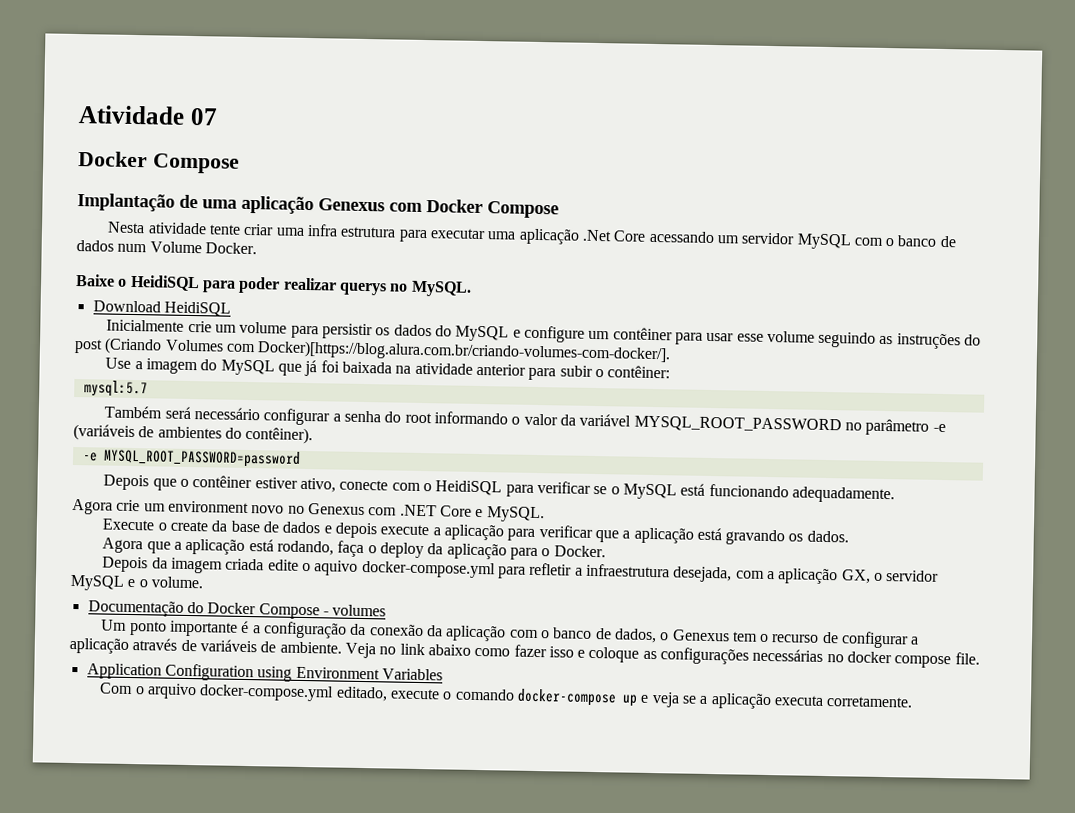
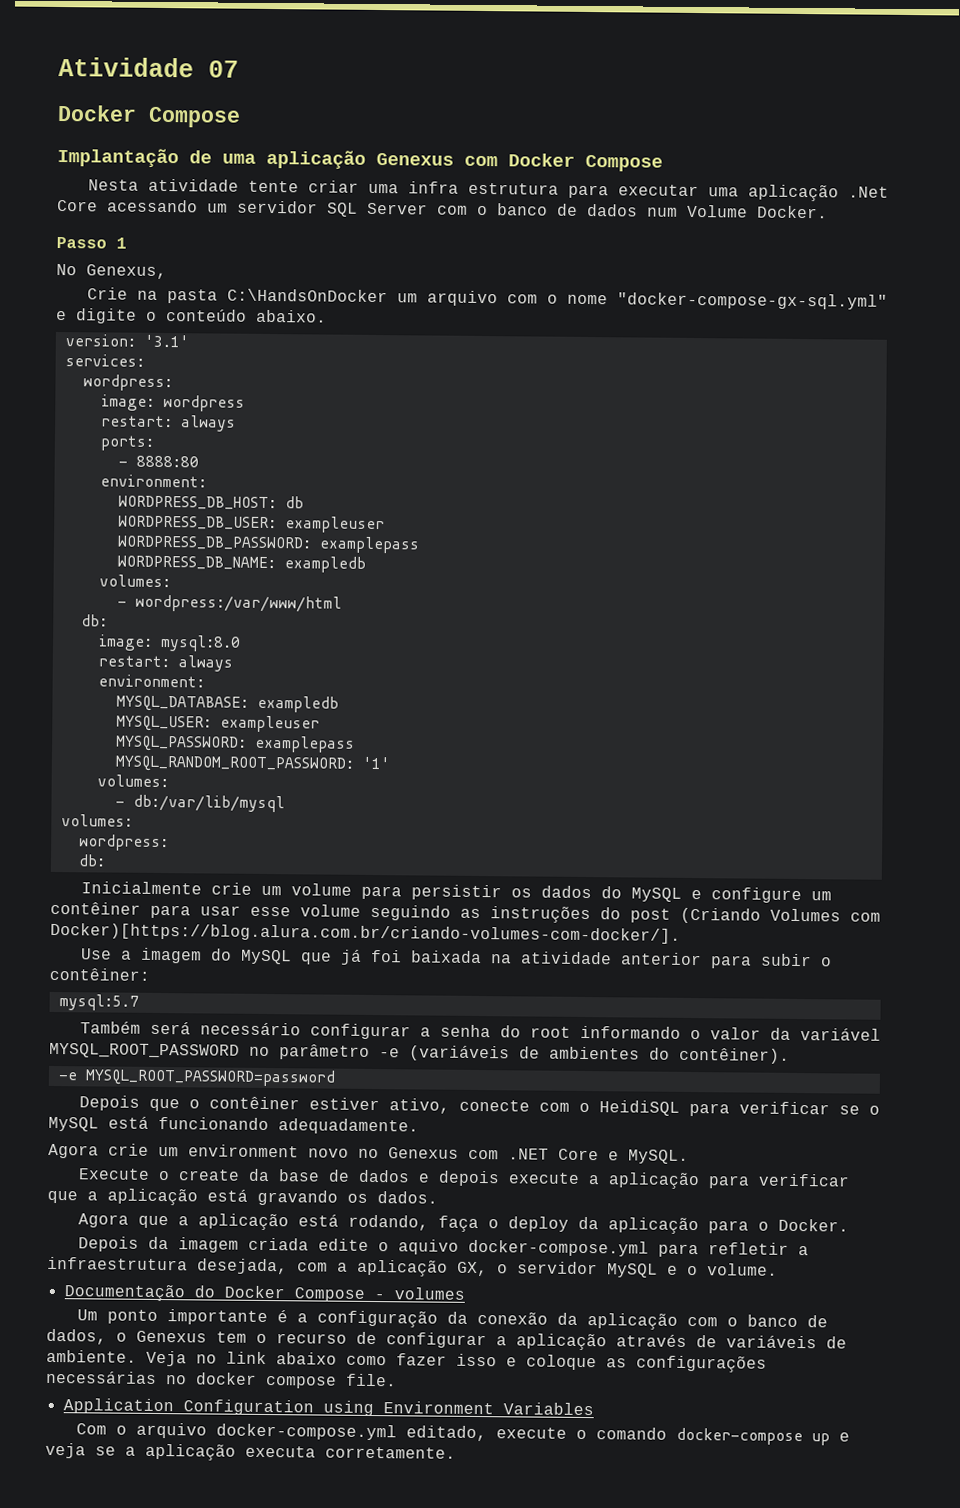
- Nesta atividade tente criar uma infra estrutura para executar uma aplicação .Net Core acessando um servidor MySQL com o banco de dados num Volume Docker.
+ Nesta atividade tente criar uma infra estrutura para executar uma aplicação .Net Core acessando um servidor SQL Server com o banco de dados num Volume Docker.
- Baixe o HeidiSQL para poder realizar querys no MySQL.
- Download HeidiSQL
+ Passo 1
+ No Genexus,
+ Crie na pasta C:\HandsOnDocker um arquivo com o nome "docker-compose-gx-sql.yml" e digite o conteúdo abaixo.
+ version: '3.1'
+ services:
+ wordpress:
+ image: wordpress
+ restart: always
+ ports:
+ - 8888:80
+ environment:
+ WORDPRESS_DB_HOST: db
+ WORDPRESS_DB_USER: exampleuser
+ WORDPRESS_DB_PASSWORD: examplepass
+ WORDPRESS_DB_NAME: exampledb
+ volumes:
+ - wordpress:/var/www/html
+ db:
+ image: mysql:8.0
+ restart: always
+ environment:
+ MYSQL_DATABASE: exampledb
+ MYSQL_USER: exampleuser
+ MYSQL_PASSWORD: examplepass
+ MYSQL_RANDOM_ROOT_PASSWORD: '1'
+ volumes:
+ - db:/var/lib/mysql
+ volumes:
+ wordpress:
+ db:

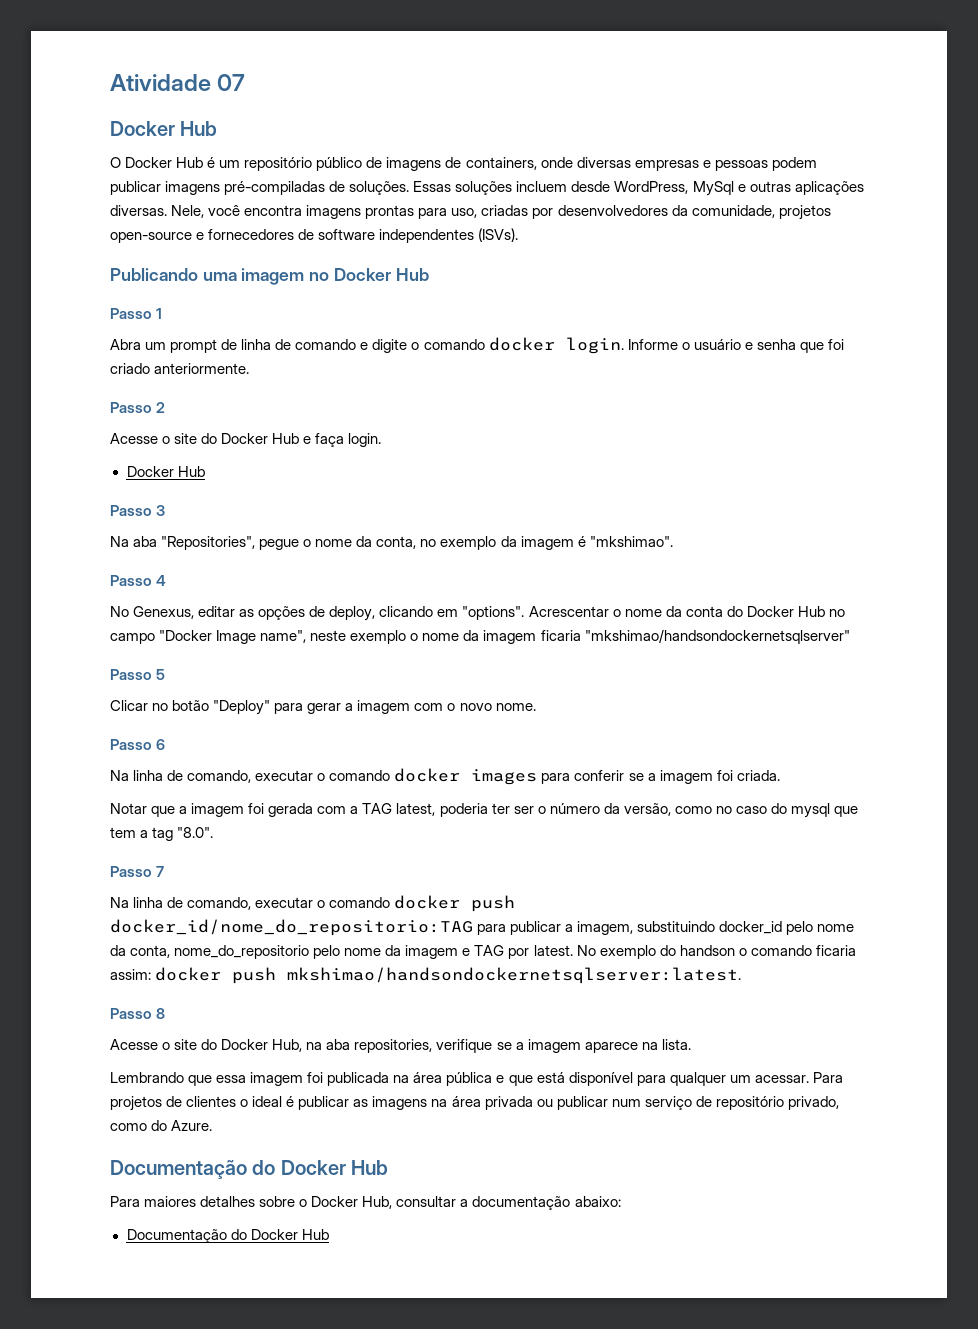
  Atividade 07
- Docker Compose
- Implantação de uma aplicação Genexus com Docker Compose
- Nesta atividade tente criar uma infra estrutura para executar uma aplicação .Net Core acessando um servidor SQL Server com o banco de dados num Volume Docker.
+ Docker Hub
+ O Docker Hub é um repositório público de imagens de containers, onde diversas empresas e pessoas podem publicar imagens pré-compiladas de soluções. Essas soluções incluem desde WordPress, MySql e outras aplicações diversas. Nele, você encontra imagens prontas para uso, criadas por desenvolvedores da comunidade, projetos open-source e fornecedores de software independentes (ISVs).
+ Publicando uma imagem no Docker Hub
  Passo 1
- No Genexus,
- Crie na pasta C:\HandsOnDocker um arquivo com o nome "docker-compose-gx-sql.yml" e digite o conteúdo abaixo.
- version: '3.1'
- services:
- wordpress:
- image: wordpress
- restart: always
- ports:
- - 8888:80
- environment:
- WORDPRESS_DB_HOST: db
- WORDPRESS_DB_USER: exampleuser
- WORDPRESS_DB_PASSWORD: examplepass
- WORDPRESS_DB_NAME: exampledb
- volumes:
- - wordpress:/var/www/html
- db:
- image: mysql:8.0
- restart: always
- environment:
- MYSQL_DATABASE: exampledb
- MYSQL_USER: exampleuser
- MYSQL_PASSWORD: examplepass
- MYSQL_RANDOM_ROOT_PASSWORD: '1'
- volumes:
- - db:/var/lib/mysql
- volumes:
- wordpress:
- db:
- Inicialmente crie um volume para persistir os dados do MySQL e configure um contêiner para usar esse volume seguindo as instruções do post (Criando Volumes com Docker)[https://blog.alura.com.br/criando-volumes-com-docker/].
- Use a imagem do MySQL que já foi baixada na atividade anterior para subir o contêiner:
- mysql:5.7
- Também será necessário configurar a senha do root informando o valor da variável MYSQL_ROOT_PASSWORD no parâmetro -e (variáveis de ambientes do contêiner).
- -e MYSQL_ROOT_PASSWORD=password
- Depois que o contêiner estiver ativo, conecte com o HeidiSQL para verificar se o MySQL está funcionando adequadamente.
- Agora crie um environment novo no Genexus com .NET Core e MySQL.
- Execute o create da base de dados e depois execute a aplicação para verificar que a aplicação está gravando os dados.
- Agora que a aplicação está rodando, faça o deploy da aplicação para o Docker.
- Depois da imagem criada edite o aquivo docker-compose.yml para refletir a infraestrutura desejada, com a aplicação GX, o servidor MySQL e o volume.
- Documentação do Docker Compose - volumes
- Um ponto importante é a configuração da conexão da aplicação com o banco de dados, o Genexus tem o recurso de configurar a aplicação através de variáveis de ambiente. Veja no link abaixo como fazer isso e coloque as configurações necessárias no docker compose file.
- Application Configuration using Environment Variables
- Com o arquivo docker-compose.yml editado, execute o comando docker-compose up e veja se a aplicação executa corretamente.
+ Abra um prompt de linha de comando e digite o comando docker login. Informe o usuário e senha que foi criado anteriormente.
+ Passo 2
+ Acesse o site do Docker Hub e faça login.
+ Docker Hub
+ Passo 3
+ Na aba "Repositories", pegue o nome da conta, no exemplo da imagem é "mkshimao".
+ Passo 4
+ No Genexus, editar as opções de deploy, clicando em "options". Acrescentar o nome da conta do Docker Hub no campo "Docker Image name", neste exemplo o nome da imagem ficaria "mkshimao/handsondockernetsqlserver"
+ Passo 5
+ Clicar no botão "Deploy" para gerar a imagem com o novo nome.
+ Passo 6
+ Na linha de comando, executar o comando docker images para conferir se a imagem foi criada.
+ Notar que a imagem foi gerada com a TAG latest, poderia ter ser o número da versão, como no caso do mysql que tem a tag "8.0".
+ Passo 7
+ Na linha de comando, executar o comando docker push docker_id/nome_do_repositorio:TAG para publicar a imagem, substituindo docker_id pelo nome da conta, nome_do_repositorio pelo nome da imagem e TAG por latest. No exemplo do handson o comando ficaria assim: docker push mkshimao/handsondockernetsqlserver:latest.
+ Passo 8
+ Acesse o site do Docker Hub, na aba repositories, verifique se a imagem aparece na lista.
+ Lembrando que essa imagem foi publicada na área pública e que está disponível para qualquer um acessar. Para projetos de clientes o ideal é publicar as imagens na área privada ou publicar num serviço de repositório privado, como do Azure.
+ Documentação do Docker Hub
+ Para maiores detalhes sobre o Docker Hub, consultar a documentação abaixo:
+ Documentação do Docker Hub

